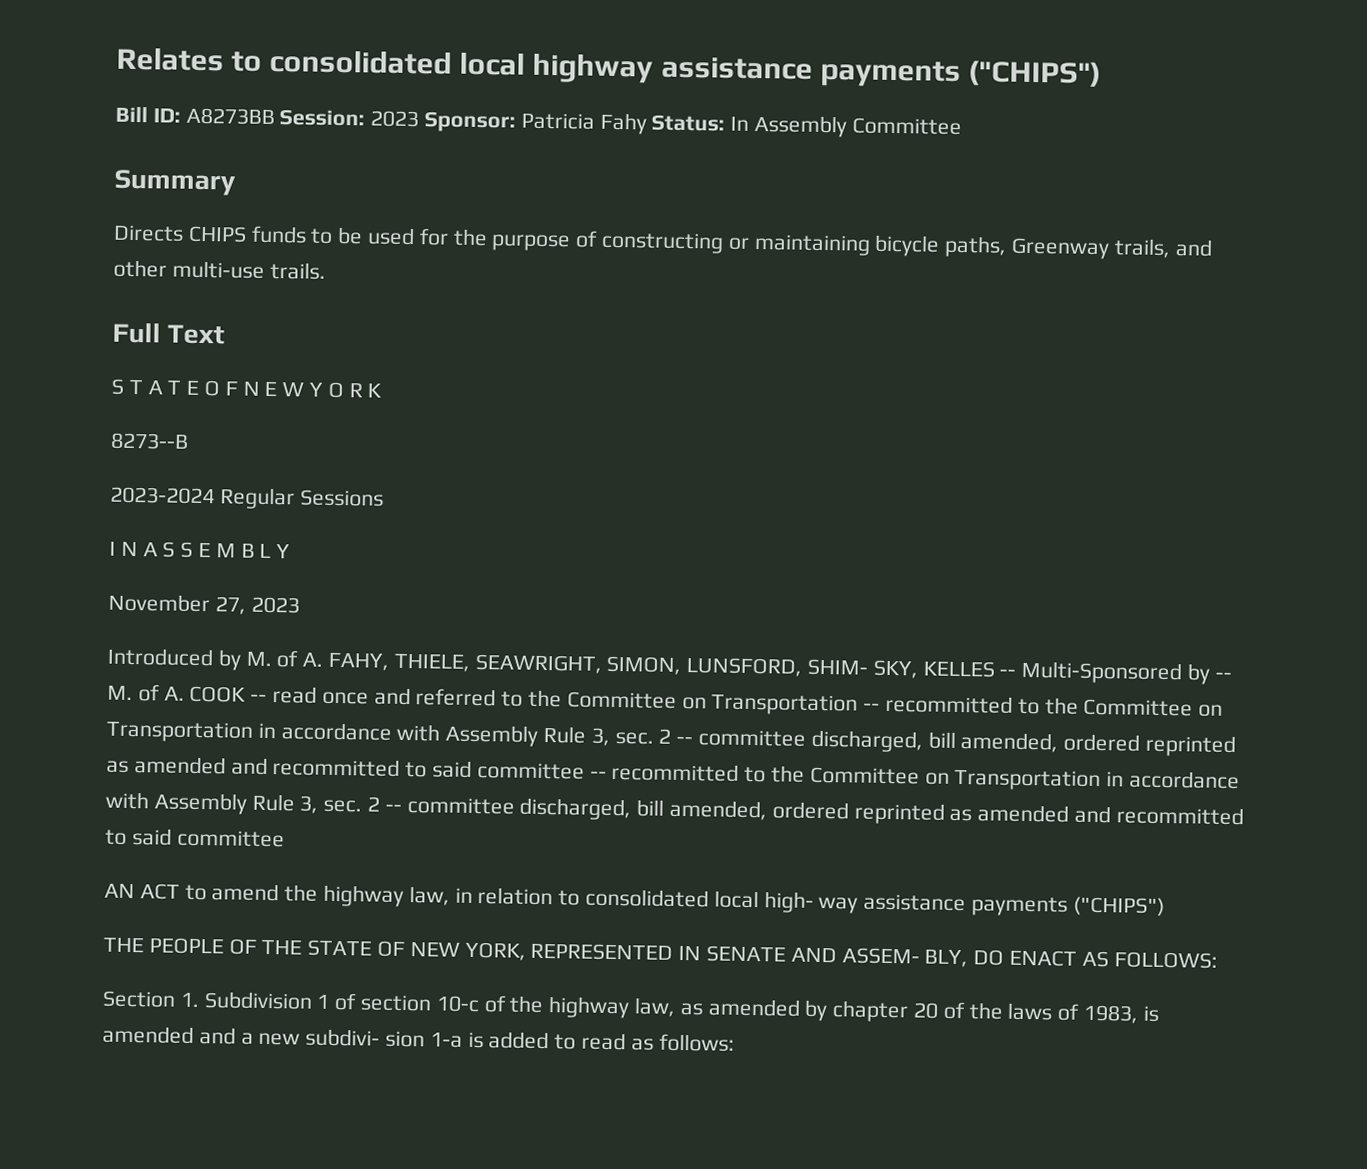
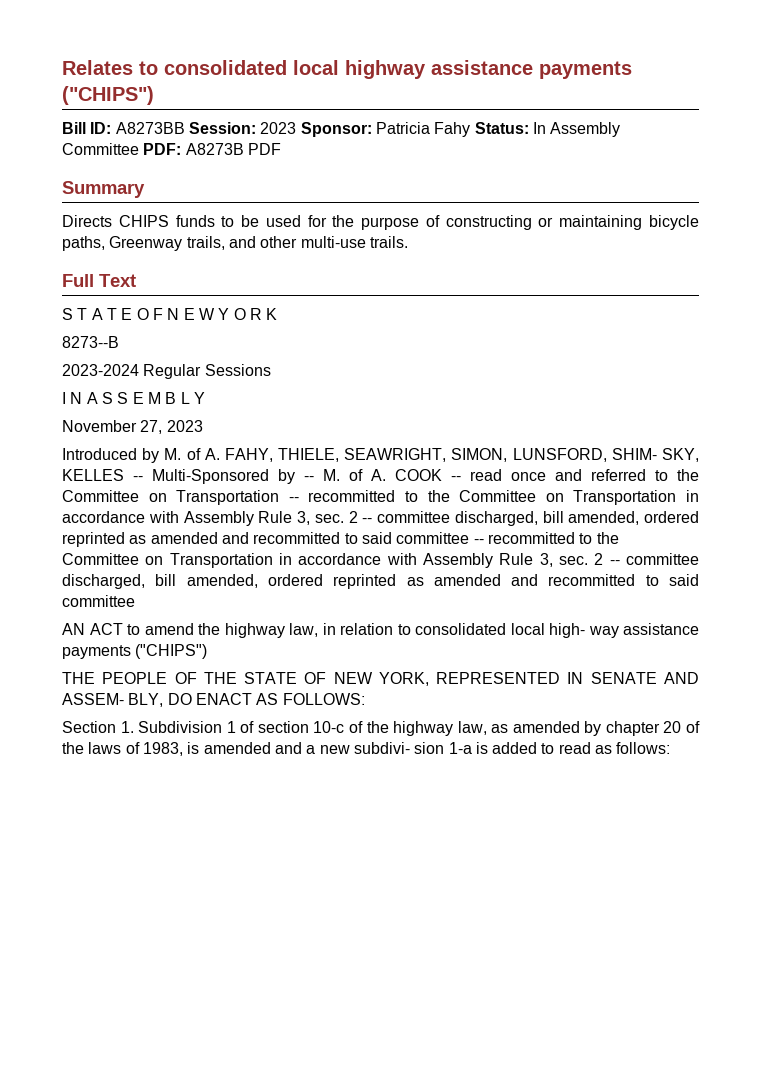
- Bill ID: A8273BB Session: 2023 Sponsor: Patricia Fahy Status: In Assembly Committee
+ Bill ID: A8273BB Session: 2023 Sponsor: Patricia Fahy Status: In Assembly Committee PDF: A8273B PDF

